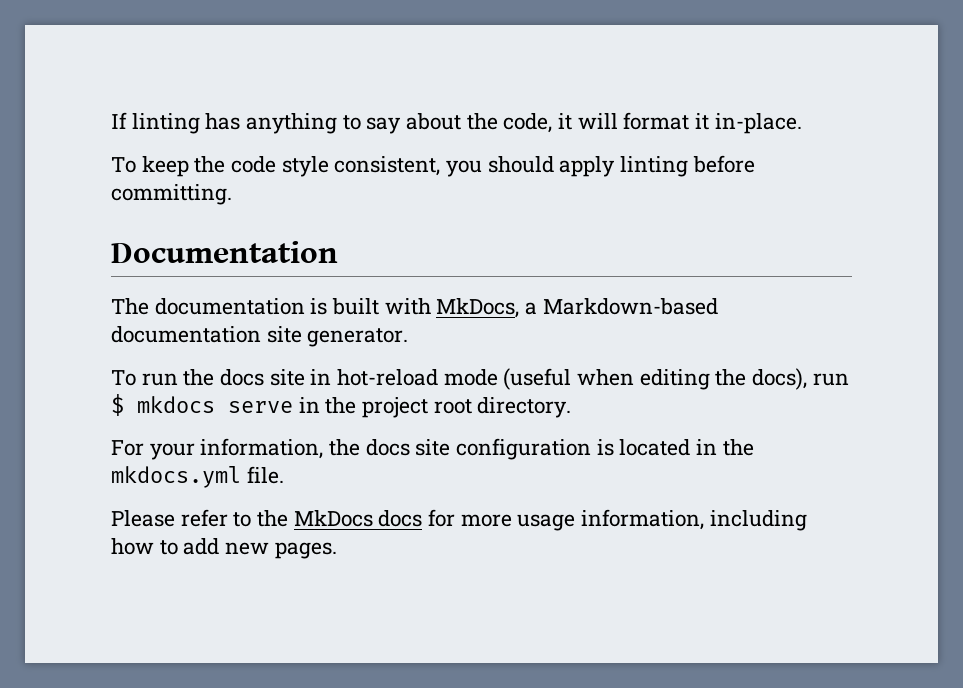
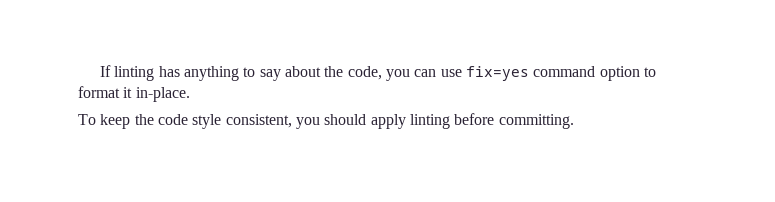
- If linting has anything to say about the code, it will format it in-place.
+ If linting has anything to say about the code, you can use fix=yes command option to format it in-place.
- Documentation
- The documentation is built with MkDocs, a Markdown-based documentation site generator.
- To run the docs site in hot-reload mode (useful when editing the docs), run $ mkdocs serve in the project root directory.
- For your information, the docs site configuration is located in the mkdocs.yml file.
- Please refer to the MkDocs docs for more usage information, including how to add new pages.

